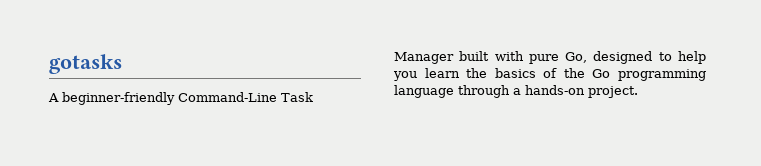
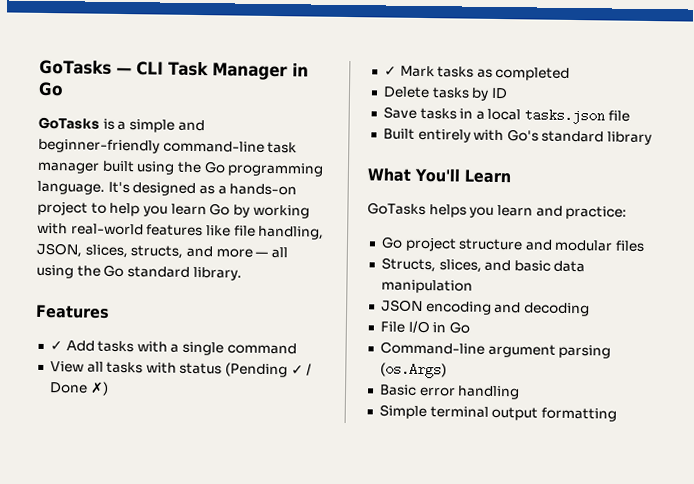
- gotasks
- A beginner-friendly Command-Line Task Manager built with pure Go, designed to help you learn the basics of the Go programming language through a hands-on project.
+ GoTasks — CLI Task Manager in Go
+ GoTasks is a simple and beginner-friendly command-line task manager built using the Go programming language. It's designed as a hands-on project to help you learn Go by working with real-world features like file handling, JSON, slices, structs, and more — all using the Go standard library.
+ Features
+ ✓ Add tasks with a single command
+ View all tasks with status (Pending ✓ / Done ✗)
+ ✓ Mark tasks as completed
+ Delete tasks by ID
+ Save tasks in a local tasks.json file
+ Built entirely with Go's standard library
+ What You'll Learn
+ GoTasks helps you learn and practice:
+ Go project structure and modular files
+ Structs, slices, and basic data manipulation
+ JSON encoding and decoding
+ File I/O in Go
+ Command-line argument parsing (os.Args)
+ Basic error handling
+ Simple terminal output formatting

